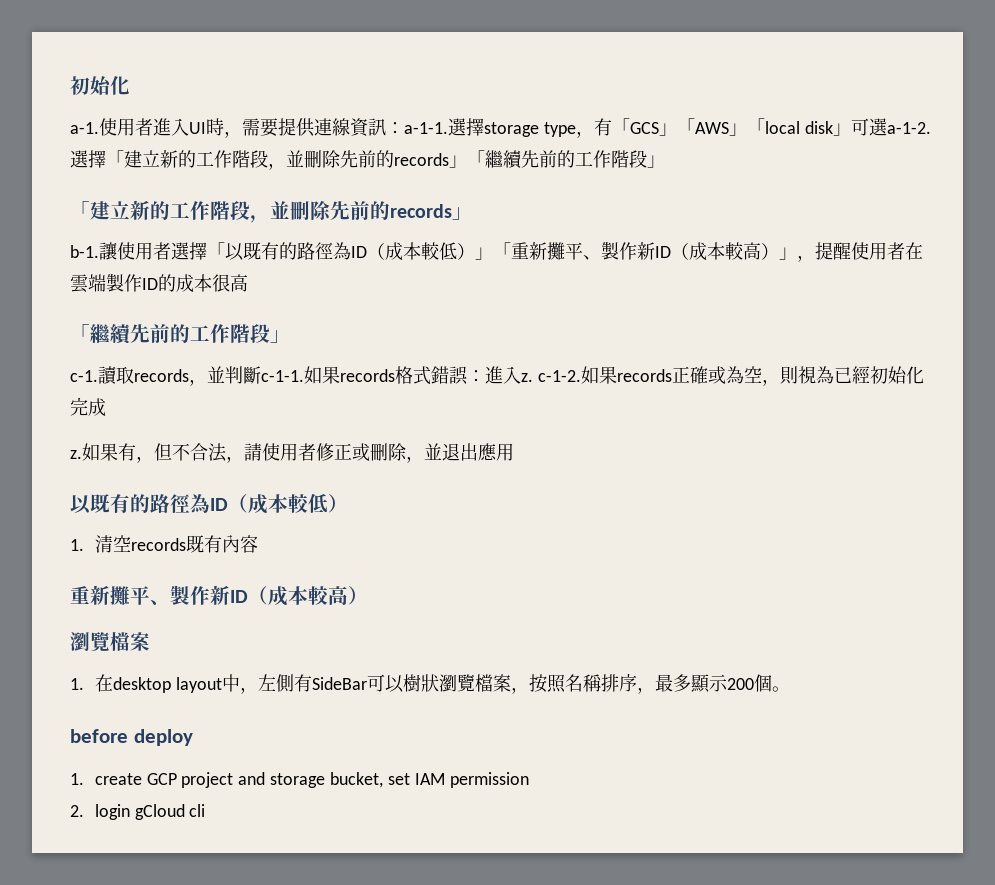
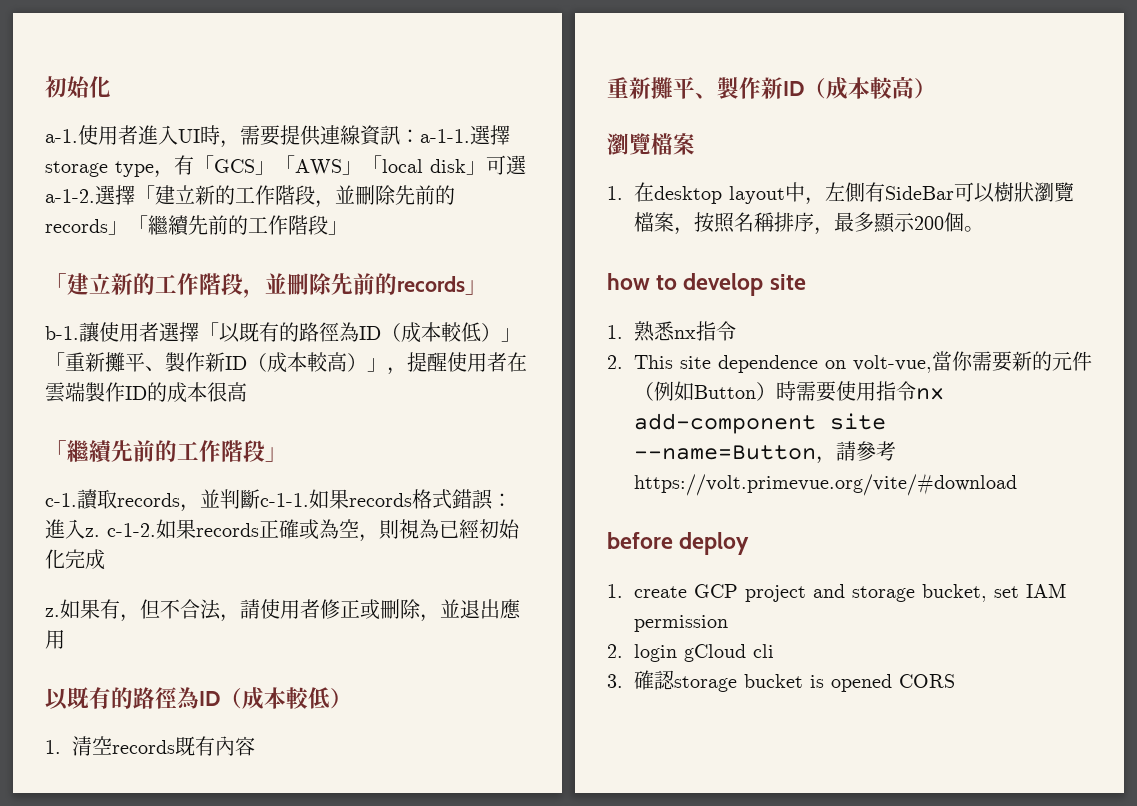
+ how to develop site
+ 1.熟悉nx指令
+ 2. This site dependence on volt-vue,當你需要新的元件（例如Button）時需要使用指令nx add-component site --name=Button，請參考https://volt.primevue.org/vite/#download
+ 3.確認storage bucket is opened CORS

